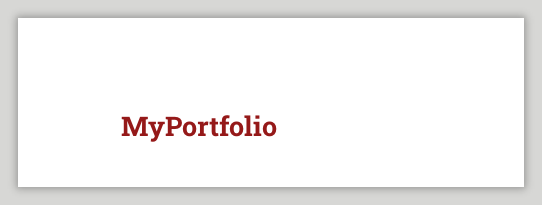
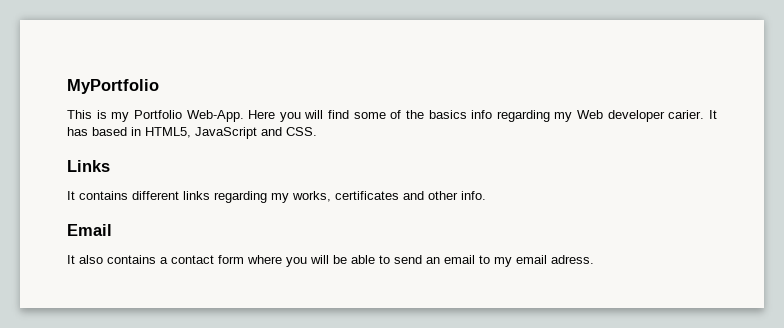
+ This is my Portfolio Web-App. Here you will find some of the basics info regarding my Web developer carier. It has based in HTML5, JavaScript and CSS.
+ Links
+ It contains different links regarding my works, certificates and other info.
+ Email
+ It also contains a contact form where you will be able to send an email to my email adress.

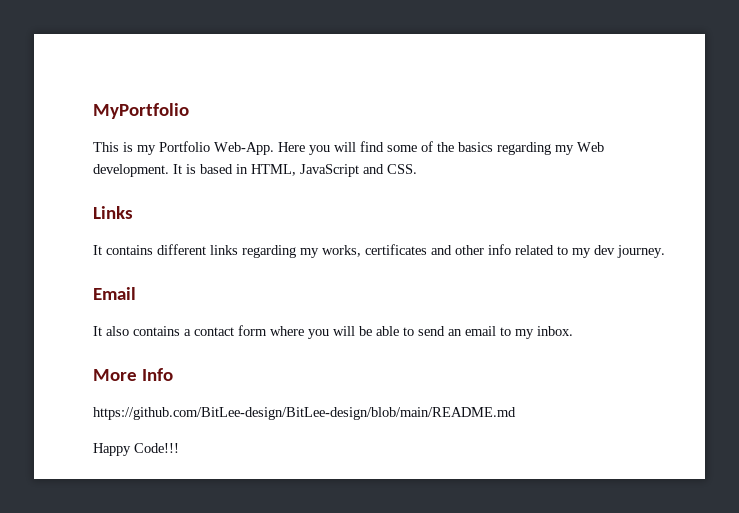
- Here you will find some of the basics info regarding my Web developer carier. It has based in HTML5, JavaScript and CSS.
+ Here you will find some of the basics regarding my Web development. It is based in HTML, JavaScript and CSS.
- It contains different links regarding my works, certificates and other info.
+ It contains different links regarding my works, certificates and other info related to my dev journey.
- It also contains a contact form where you will be able to send an email to my email adress.
+ It also contains a contact form where you will be able to send an email to my inbox.
+ More Info
+ https://github.com/BitLee-design/BitLee-design/blob/main/README.md
+ Happy Code!!!

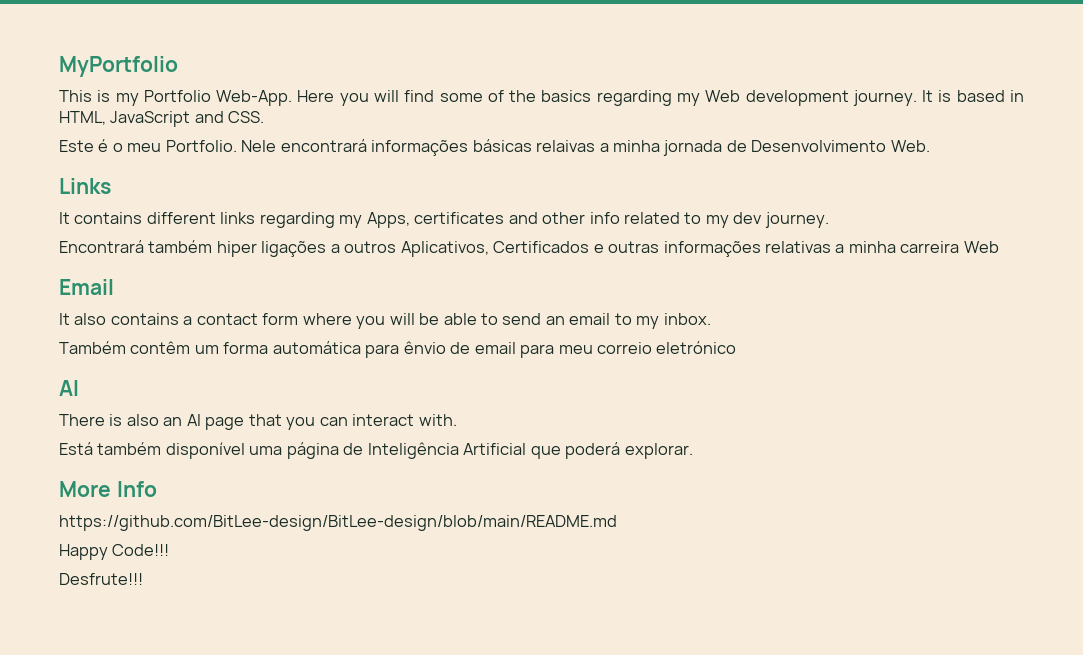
- Here you will find some of the basics regarding my Web development.
+ Here you will find some of the basics regarding my Web development journey.
+ Este é o meu Portfolio. Nele encontrará informações básicas relaivas a minha jornada de Desenvolvimento Web.
- It contains different links regarding my works, certificates and other info related to my dev journey.
+ It contains different links regarding my Apps, certificates and other info related to my dev journey.
+ Encontrará também hiper ligações a outros Aplicativos, Certificados e outras informações relativas a minha carreira Web
+ Também contêm um forma automática para ênvio de email para meu correio eletrónico
+ AI
+ There is also an AI page that you can interact with.
+ Está também disponível uma página de Inteligência Artificial que poderá explorar.
+ Desfrute!!!

